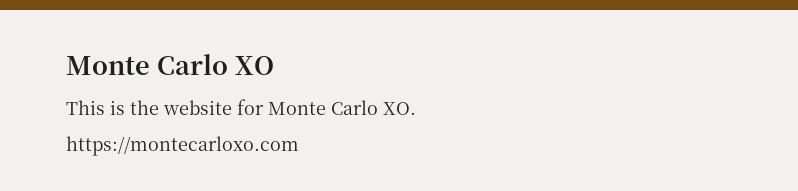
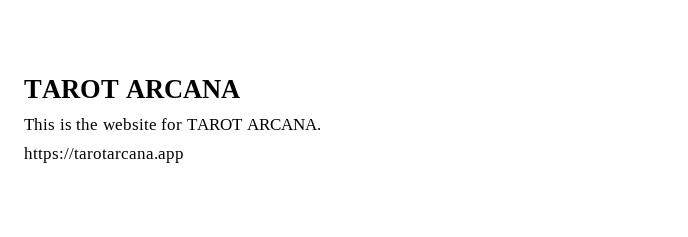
- Monte Carlo XO
+ TAROT ARCANA
- This is the website for Monte Carlo XO.
- https://montecarloxo.com
+ This is the website for TAROT ARCANA.
+ https://tarotarcana.app

